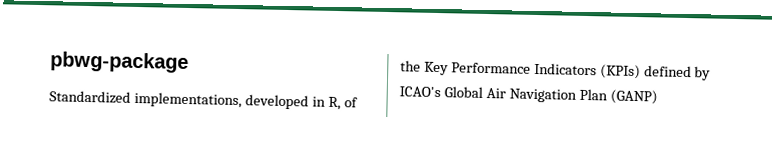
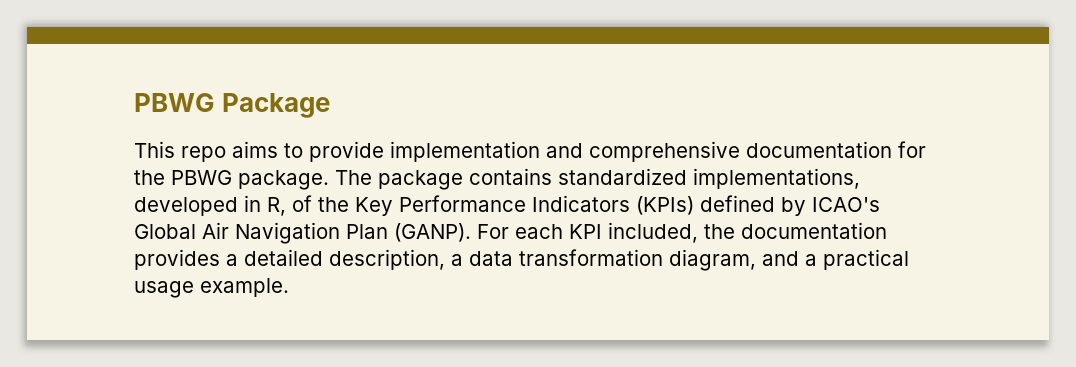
- pbwg-package
- Standardized implementations, developed in R, of the Key Performance Indicators (KPIs) defined by ICAO's Global Air Navigation Plan (GANP)
+ PBWG Package
+ This repo aims to provide implementation and comprehensive documentation for the PBWG package. The package contains standardized implementations, developed in R, of the Key Performance Indicators (KPIs) defined by ICAO's Global Air Navigation Plan (GANP). For each KPI included, the documentation provides a detailed description, a data transformation diagram, and a practical usage example.

